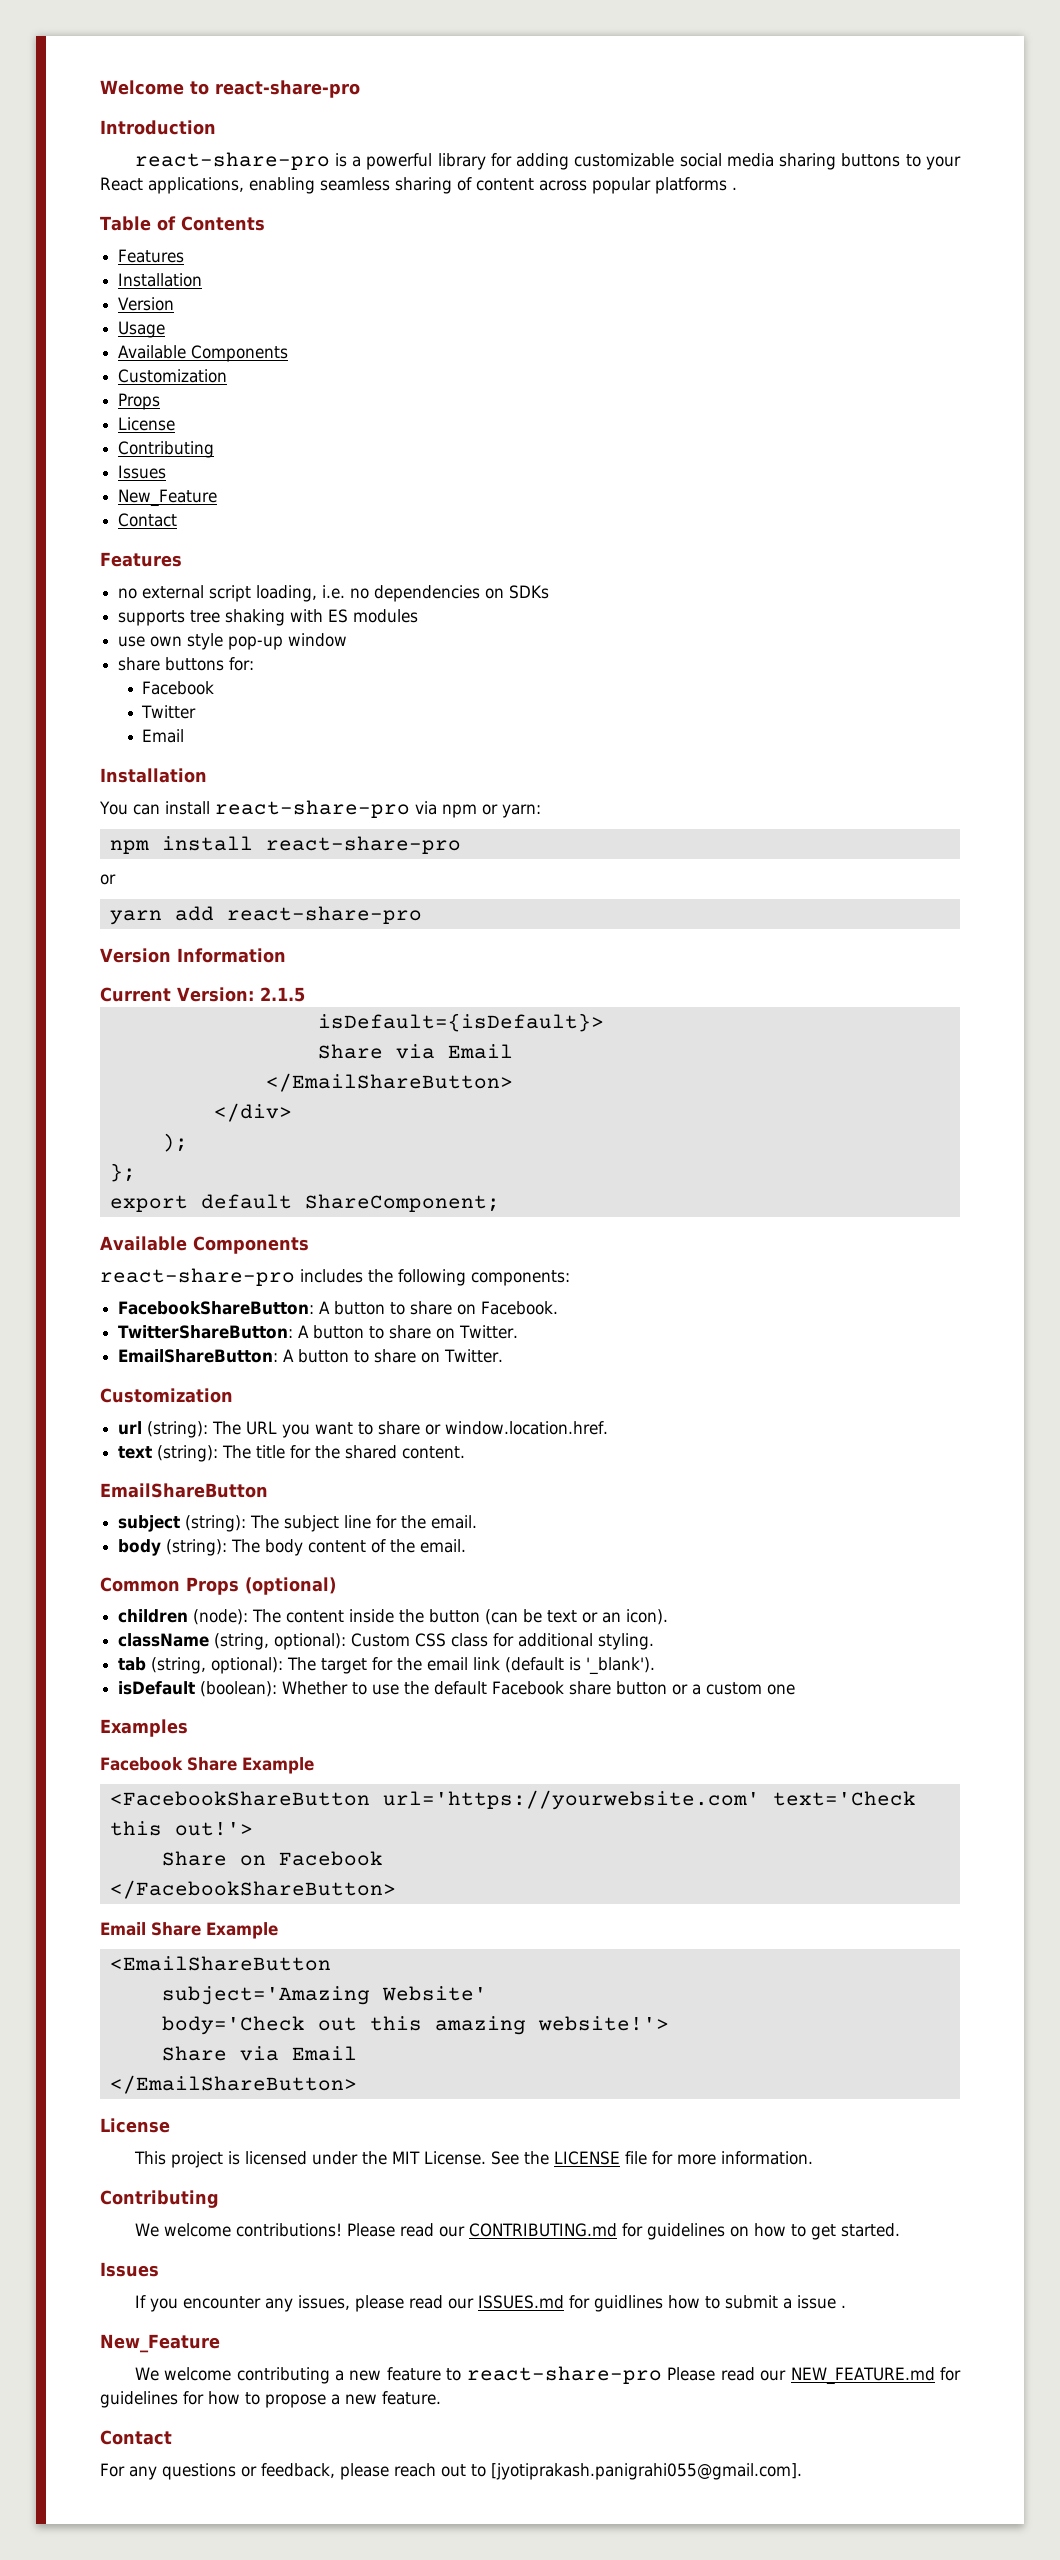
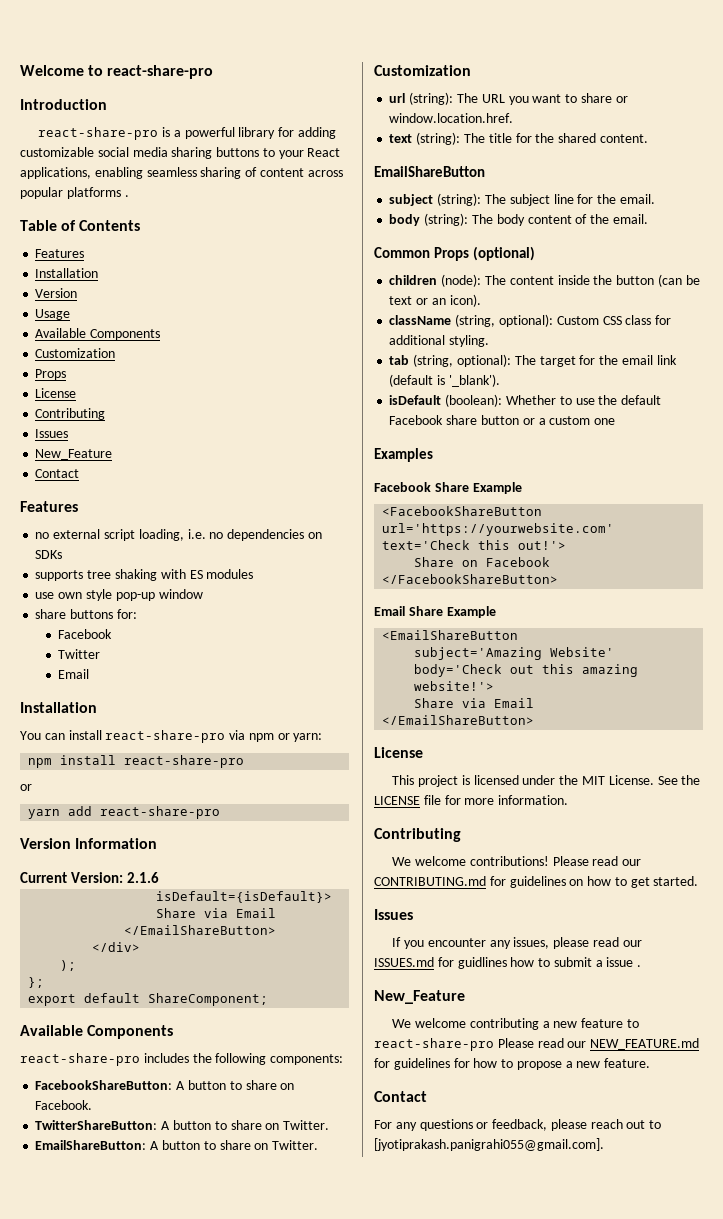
- Current Version: 2.1.5
+ Current Version: 2.1.6

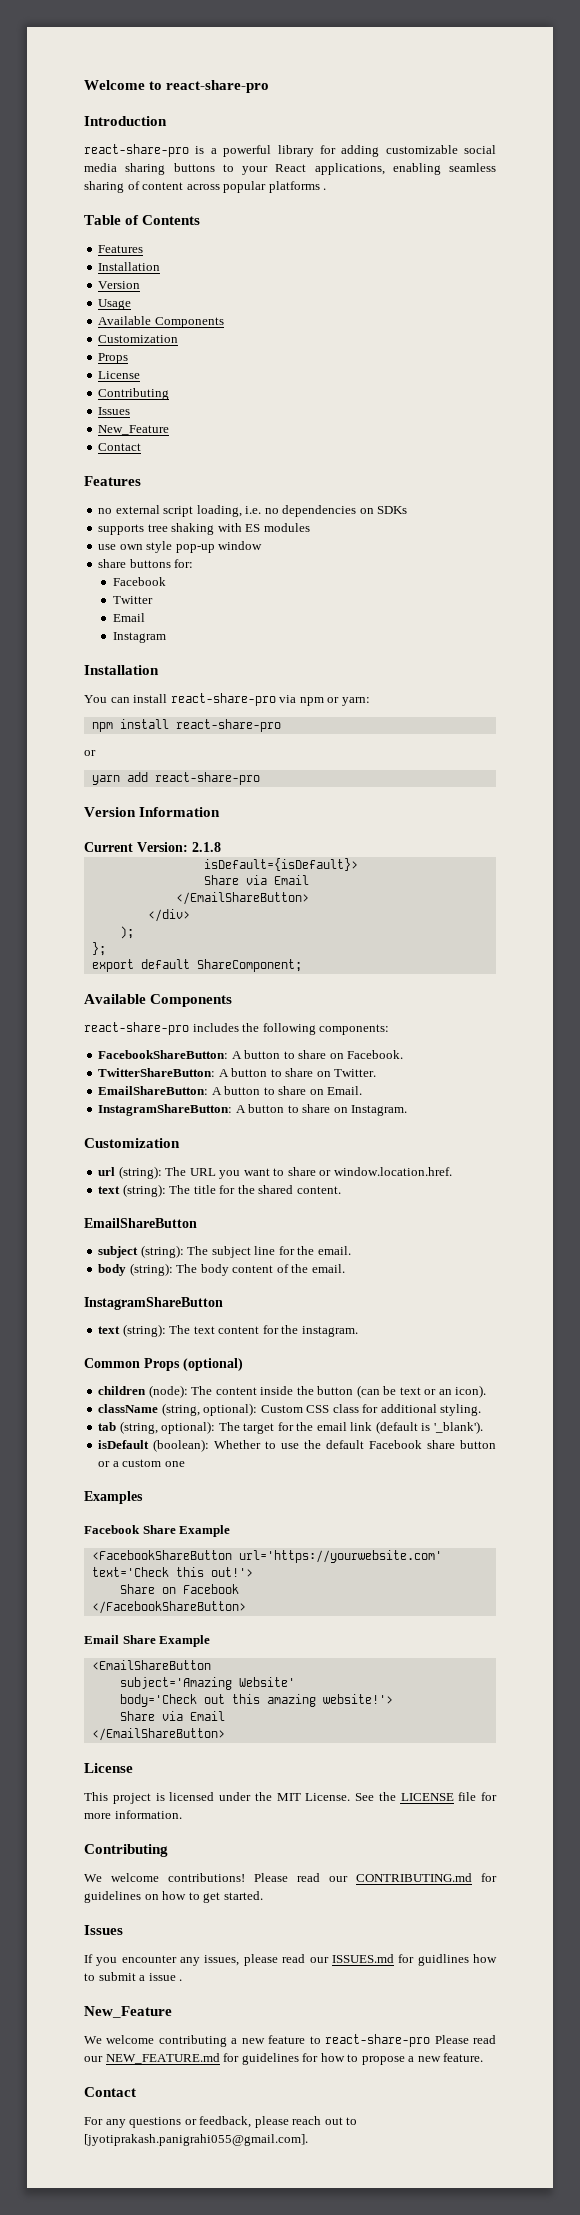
+ Instagram
- Current Version: 2.1.6
+ Current Version: 2.1.8
- EmailShareButton: A button to share on Twitter.
+ EmailShareButton: A button to share on Email.
+ InstagramShareButton: A button to share on Instagram.
+ InstagramShareButton
+ text (string): The text content for the instagram.

